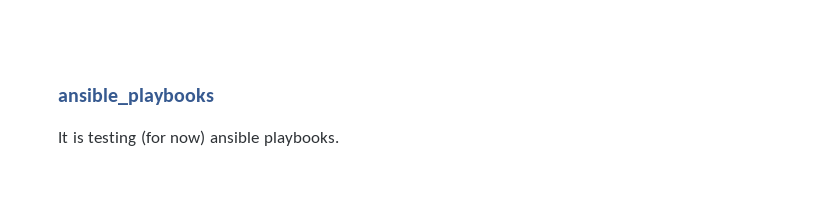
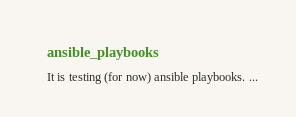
- It is testing (for now) ansible playbooks.
+ It is testing (for now) ansible playbooks. ...

